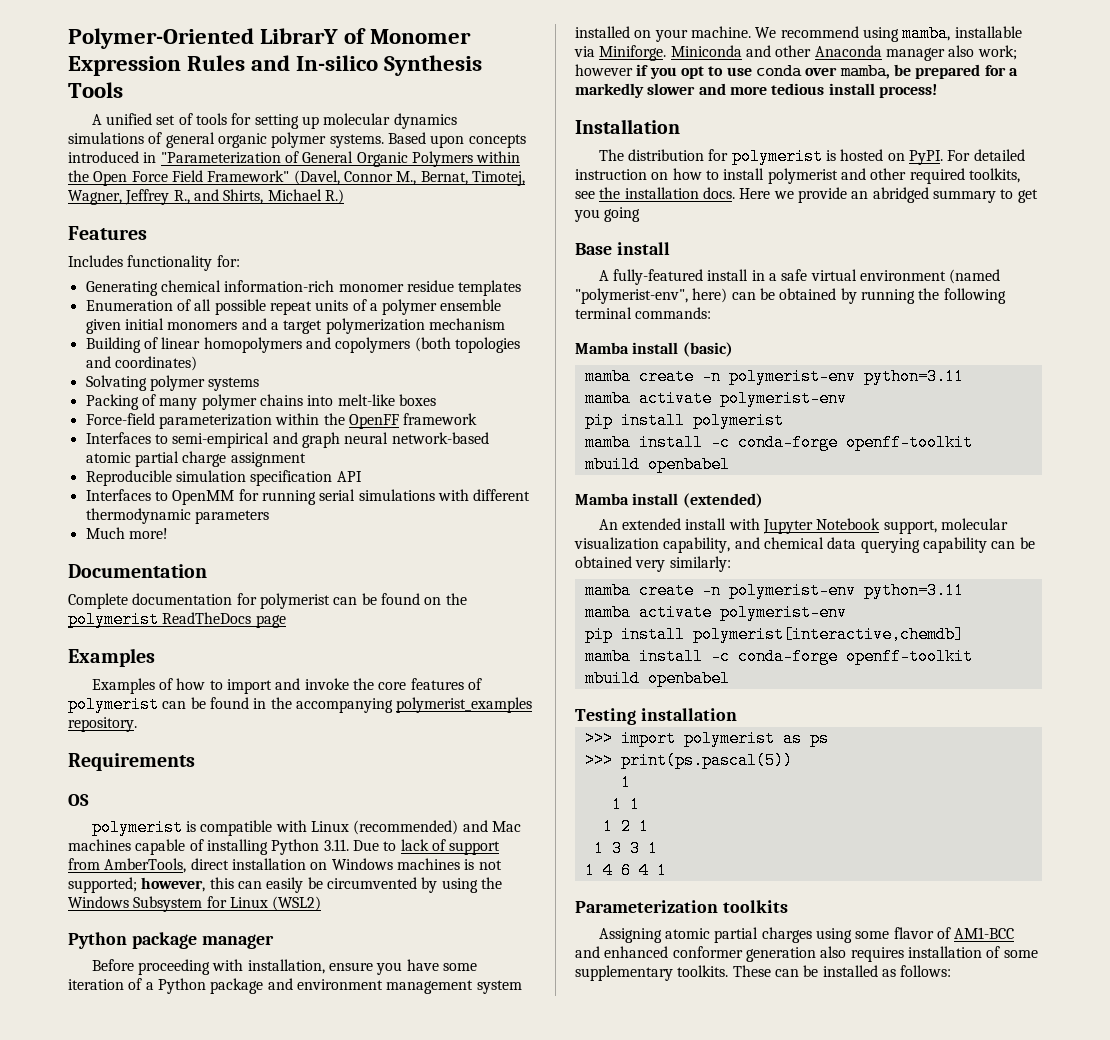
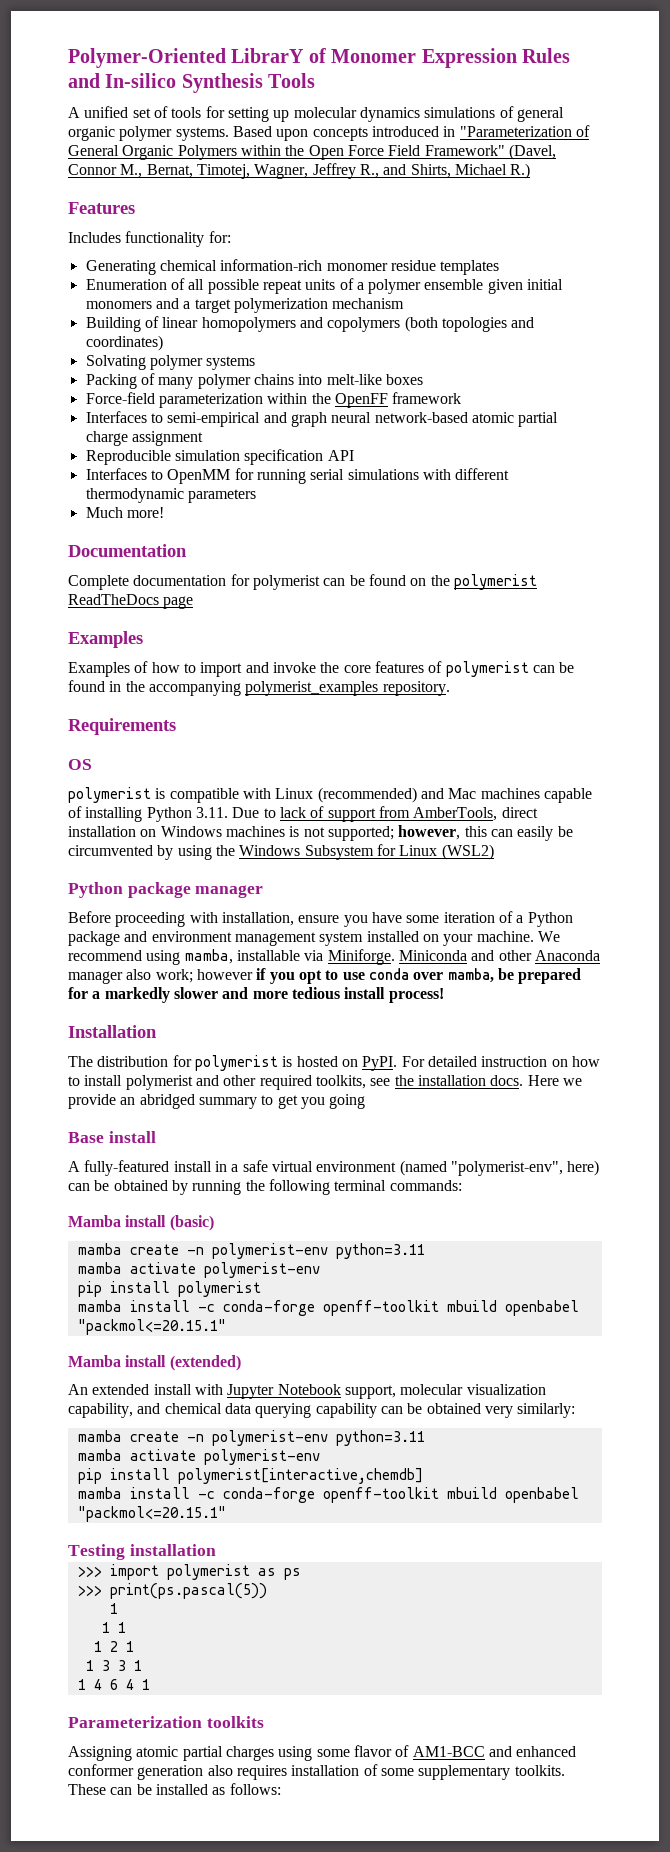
  pip install polymerist
- mamba install -c conda-forge openff-toolkit mbuild openbabel
+ mamba install -c conda-forge openff-toolkit mbuild openbabel "packmol<=20.15.1"
  pip install polymerist[interactive,chemdb]
- mamba install -c conda-forge openff-toolkit mbuild openbabel
+ mamba install -c conda-forge openff-toolkit mbuild openbabel "packmol<=20.15.1"

